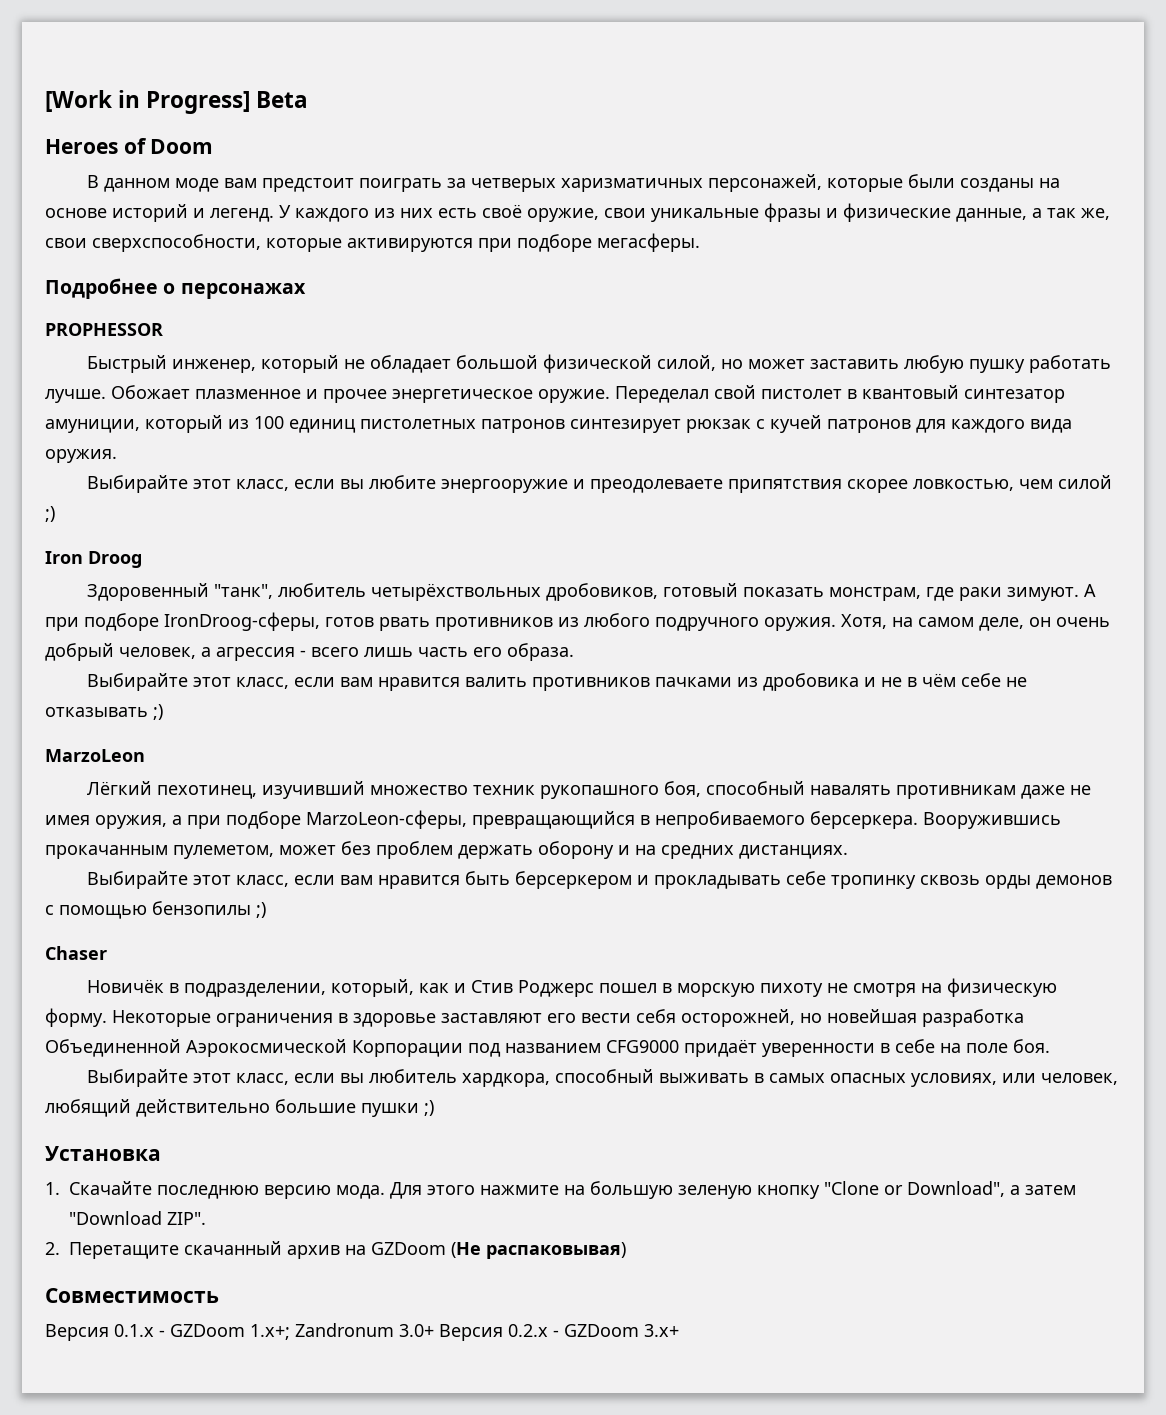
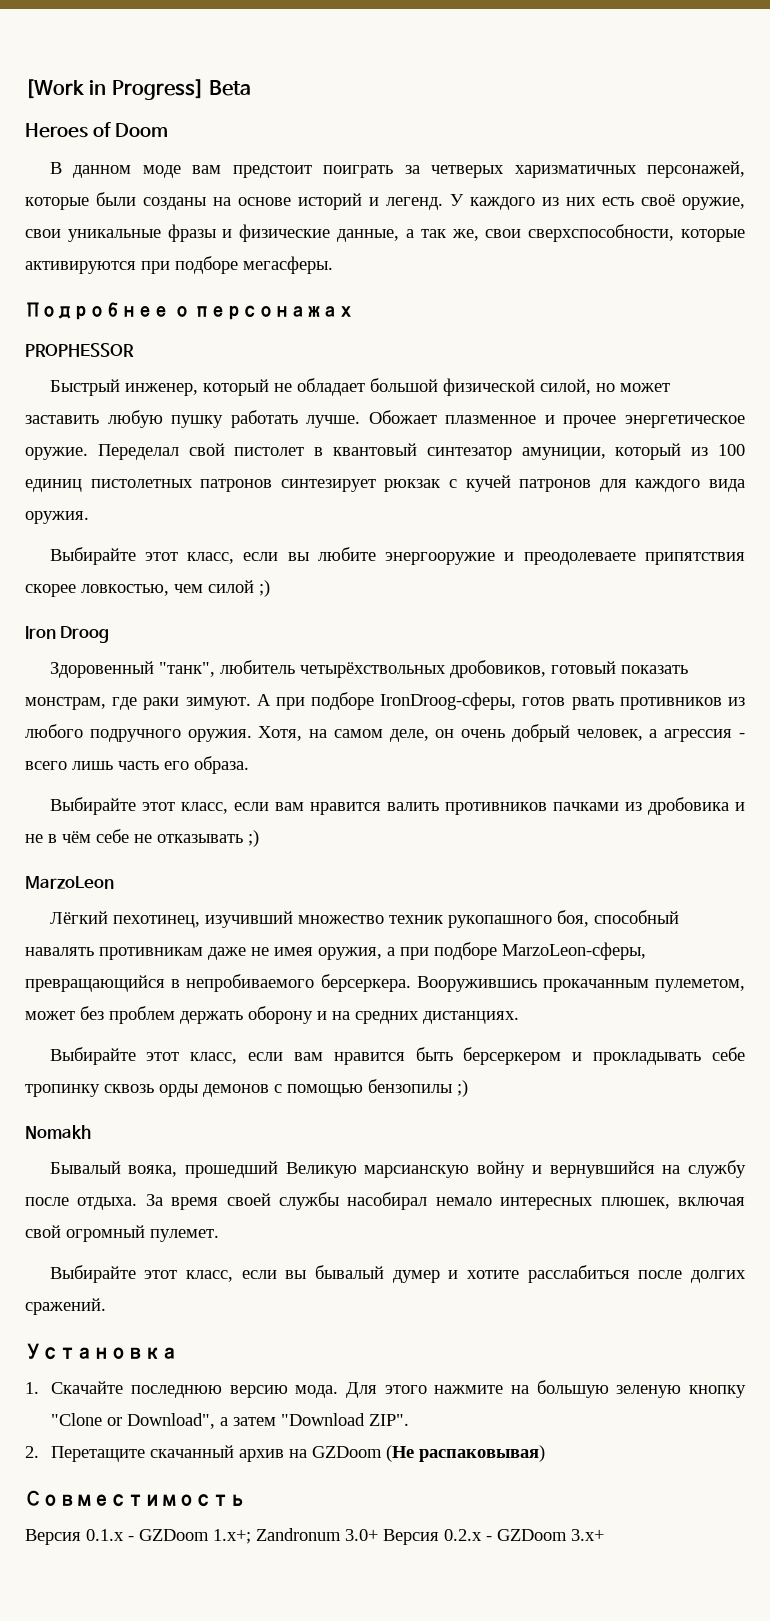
- Chaser
- Новичёк в подразделении, который, как и Стив Роджерс пошел в морскую пихоту не смотря на физическую форму. Некоторые ограничения в здоровье заставляют его вести себя осторожней, но новейшая разработка Объединенной Аэрокосмической Корпорации под названием CFG9000 придаёт уверенности в себе на поле боя.
- Выбирайте этот класс, если вы любитель хардкора, способный выживать в самых опасных условиях, или человек, любящий действительно большие пушки ;)
+ Nomakh
+ Бывалый вояка, прошедший Великую марсианскую войну и вернувшийся на службу после отдыха. За время своей службы насобирал немало интересных плюшек, включая свой огромный пулемет.
+ Выбирайте этот класс, если вы бывалый думер и хотите расслабиться после долгих сражений.

